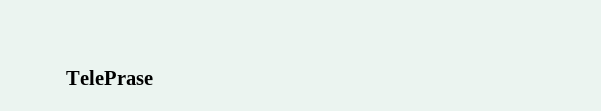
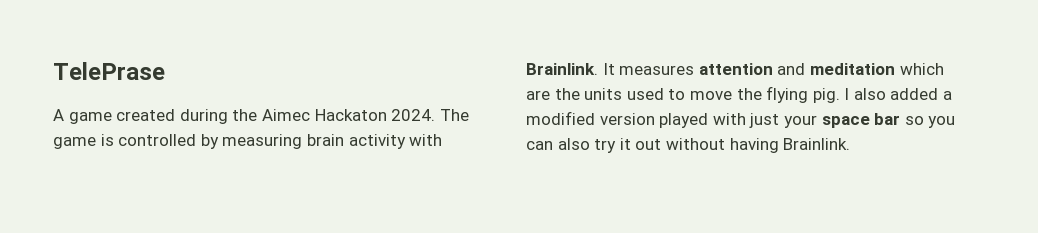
+ A game created during the Aimec Hackaton 2024. The game is controlled by measuring brain activity with Brainlink. It measures attention and meditation which are the units used to move the flying pig. I also added a modified version played with just your space bar so you can also try it out without having Brainlink.

